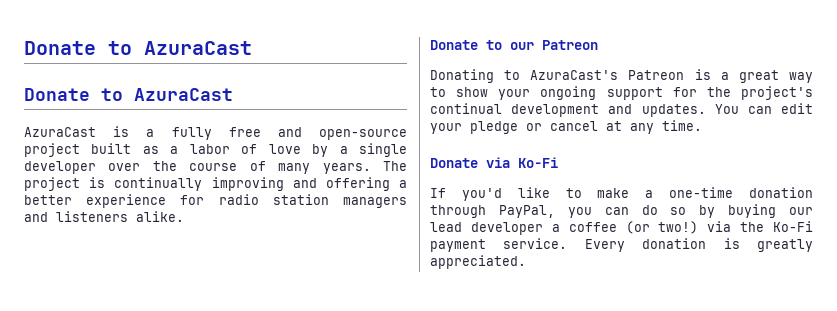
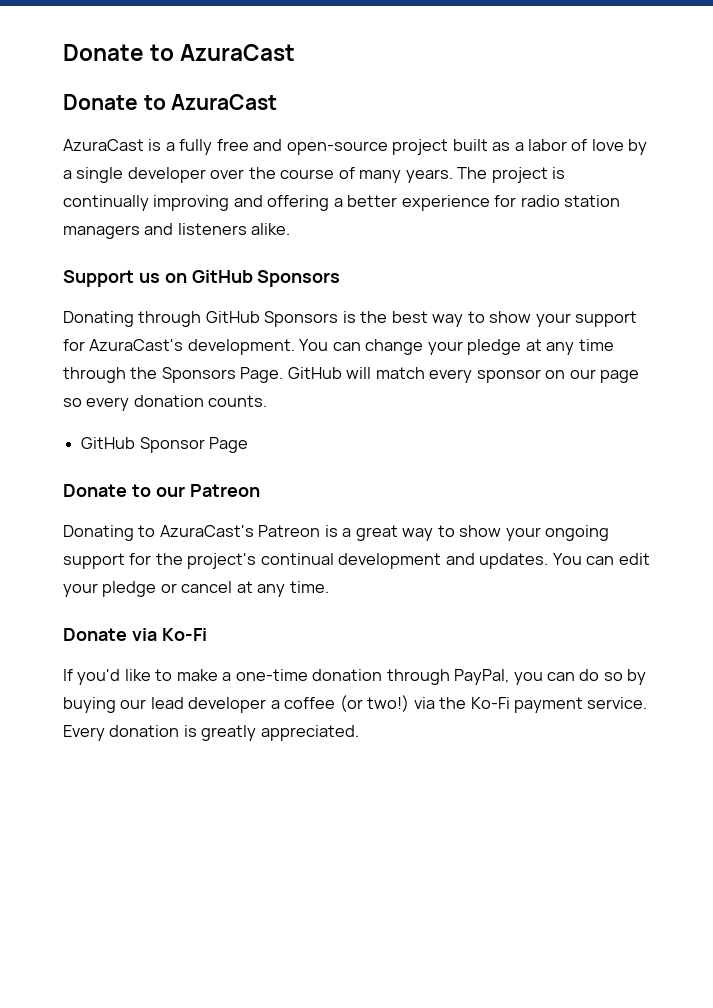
+ Support us on GitHub Sponsors
+ Donating through GitHub Sponsors is the best way to show your support for AzuraCast's development. You can change your pledge at any time through the Sponsors Page. GitHub will match every sponsor on our page so every donation counts.
+ GitHub Sponsor Page

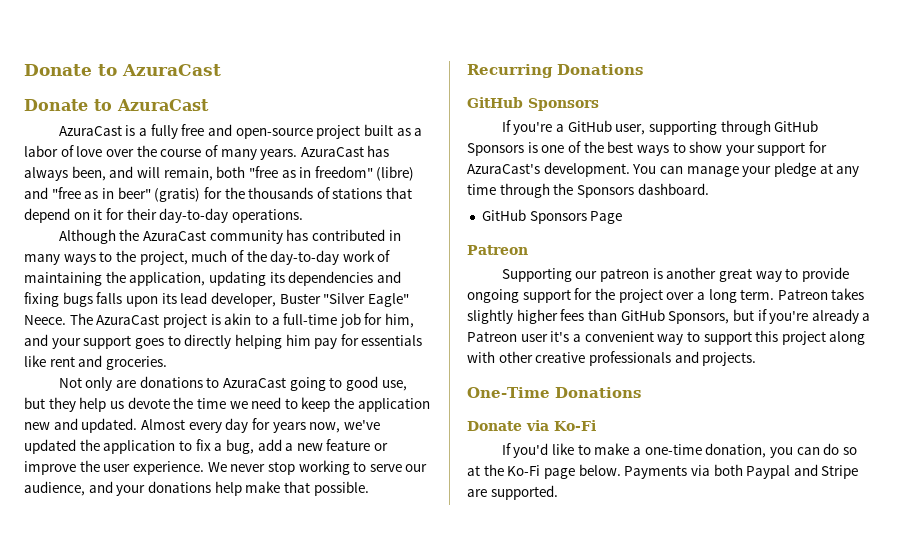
- AzuraCast is a fully free and open-source project built as a labor of love by a single developer over the course of many years.
+ AzuraCast is a fully free and open-source project built as a labor of love over the course of many years.
- The project is continually improving and offering a better experience for radio station managers and listeners alike.
- Support us on GitHub Sponsors
- Donating through GitHub Sponsors is the best way to show your support for AzuraCast's development.
+ AzuraCast has always been, and will remain, both "free as in freedom" (libre) and "free as in beer" (gratis) for the thousands of stations that depend on it for their day-to-day operations.
+ Although the AzuraCast community has contributed in many ways to the project, much of the day-to-day work of maintaining the application, updating its dependencies and fixing bugs falls upon its lead developer, Buster "Silver Eagle" Neece. The AzuraCast project is akin to a full-time job for him, and your support goes to directly helping him pay for essentials like rent and groceries.
+ Not only are donations to AzuraCast going to good use, but they help us devote the time we need to keep the application new and updated. Almost every day for years now, we've updated the application to fix a bug, add a new feature or improve the user experience. We never stop working to serve our audience, and your donations help make that possible.
+ Recurring Donations
+ GitHub Sponsors
+ If you're a GitHub user, supporting through GitHub Sponsors is one of the best ways to show your support for AzuraCast's development.
- You can change your pledge at any time through the Sponsors Page. GitHub will match every sponsor on our page so every donation counts.
- GitHub Sponsor Page
- Donate to our Patreon
- Donating to AzuraCast's Patreon is a great way to show your ongoing support for the project's continual development and updates. You can edit your pledge or cancel at any time.
+ You can manage your pledge at any time through the Sponsors dashboard.
+ GitHub Sponsors Page
+ Patreon
+ Supporting our patreon is another great way to provide ongoing support for the project over a long term. Patreon takes slightly higher fees than GitHub Sponsors, but if you're already a Patreon user it's a convenient way to support this project along with other creative professionals and projects.
+ One-Time Donations
- If you'd like to make a one-time donation through PayPal, you can do so by buying our lead developer a coffee (or two!) via the Ko-Fi payment service. Every donation is greatly appreciated.
+ If you'd like to make a one-time donation, you can do so at the Ko-Fi page below. Payments via both Paypal and Stripe are supported.

